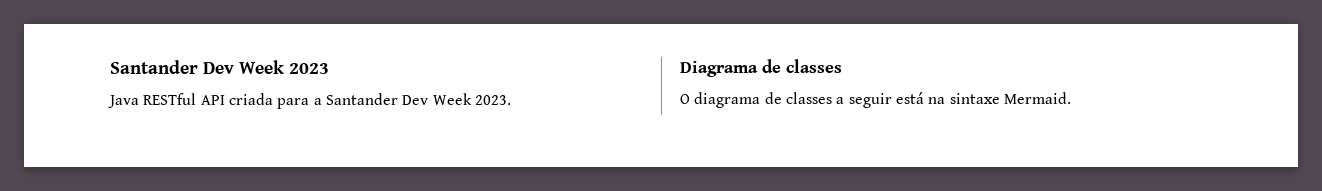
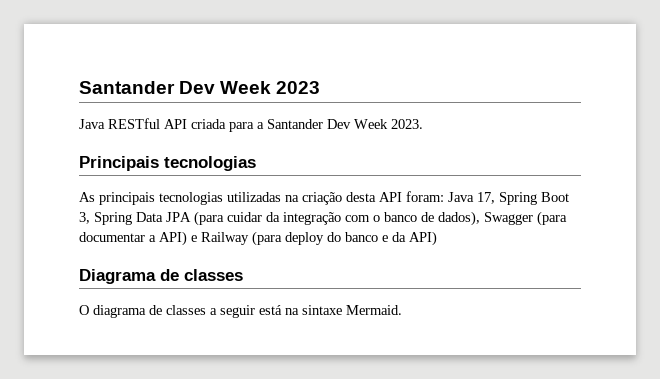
+ Principais tecnologias
+ As principais tecnologias utilizadas na criação desta API foram: Java 17, Spring Boot 3, Spring Data JPA (para cuidar da integração com o banco de dados), Swagger (para documentar a API) e Railway (para deploy do banco e da API)

